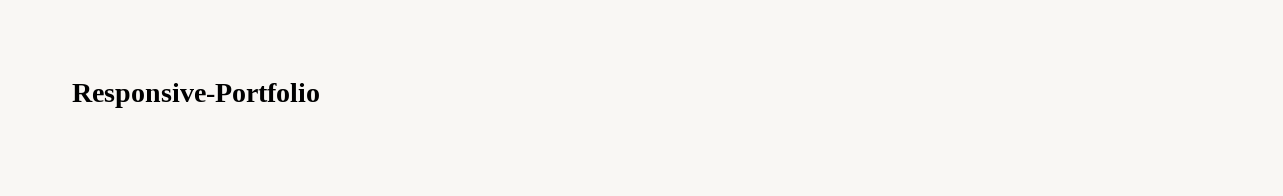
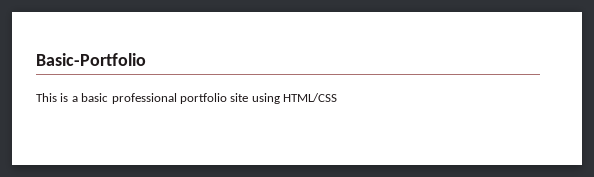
- Responsive-Portfolio
+ Basic-Portfolio
+ This is a basic professional portfolio site using HTML/CSS

